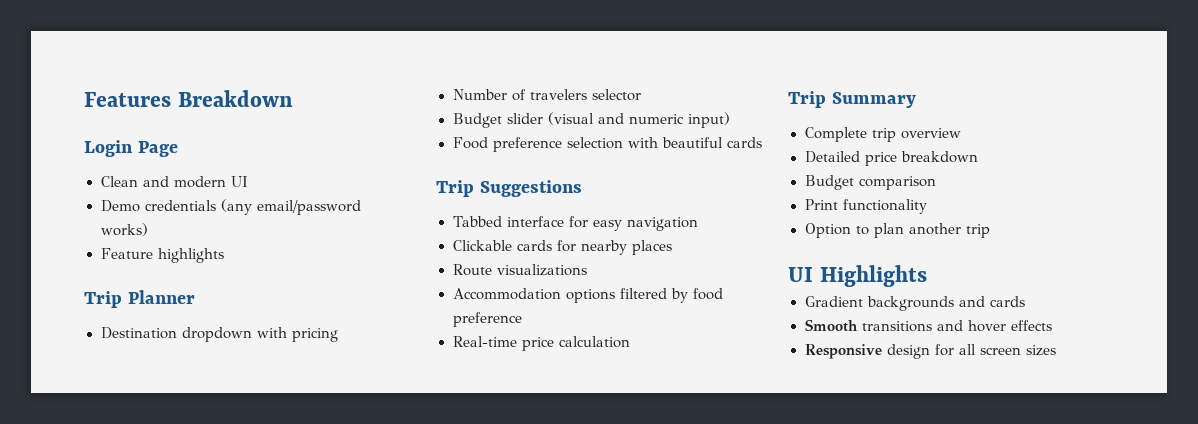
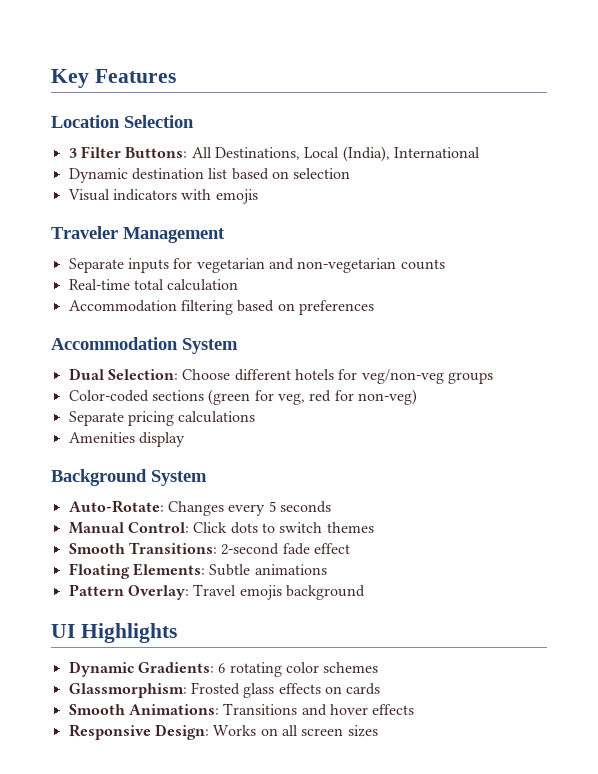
- Features Breakdown
- Login Page
- Clean and modern UI
- Demo credentials (any email/password works)
- Feature highlights
- Trip Planner
- Destination dropdown with pricing
- Number of travelers selector
- Budget slider (visual and numeric input)
- Food preference selection with beautiful cards
- Trip Suggestions
- Tabbed interface for easy navigation
- Clickable cards for nearby places
- Route visualizations
- Accommodation options filtered by food preference
- Real-time price calculation
- Trip Summary
- Complete trip overview
- Detailed price breakdown
- Budget comparison
- Print functionality
- Option to plan another trip
+ Key Features
+ Location Selection
+ 3 Filter Buttons: All Destinations, Local (India), International
+ Dynamic destination list based on selection
+ Visual indicators with emojis
+ Traveler Management
+ Separate inputs for vegetarian and non-vegetarian counts
+ Real-time total calculation
+ Accommodation filtering based on preferences
+ Accommodation System
+ Dual Selection: Choose different hotels for veg/non-veg groups
+ Color-coded sections (green for veg, red for non-veg)
+ Separate pricing calculations
+ Amenities display
+ Background System
+ Auto-Rotate: Changes every 5 seconds
+ Manual Control: Click dots to switch themes
+ Smooth Transitions: 2-second fade effect
+ Floating Elements: Subtle animations
+ Pattern Overlay: Travel emojis background
  UI Highlights
- Gradient backgrounds and cards
+ Dynamic Gradients: 6 rotating color schemes
+ Glassmorphism: Frosted glass effects on cards
- Smooth transitions and hover effects
+ Smooth Animations: Transitions and hover effects
- Responsive design for all screen sizes
+ Responsive Design: Works on all screen sizes

